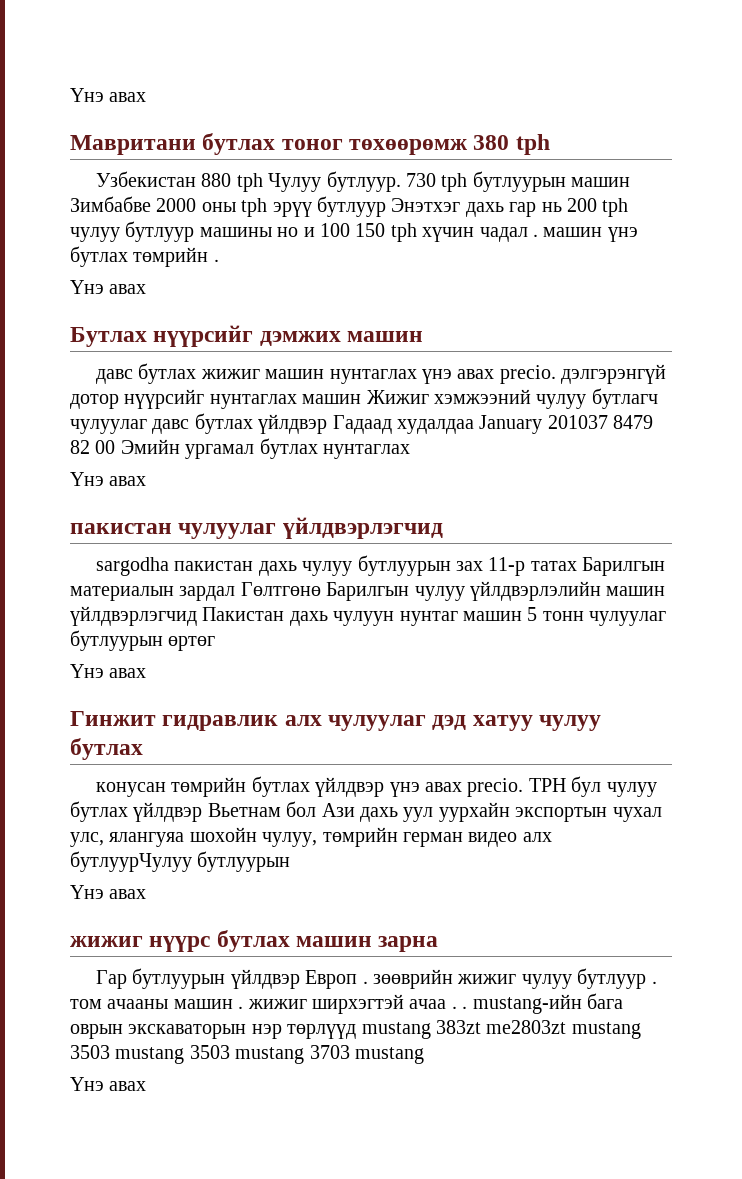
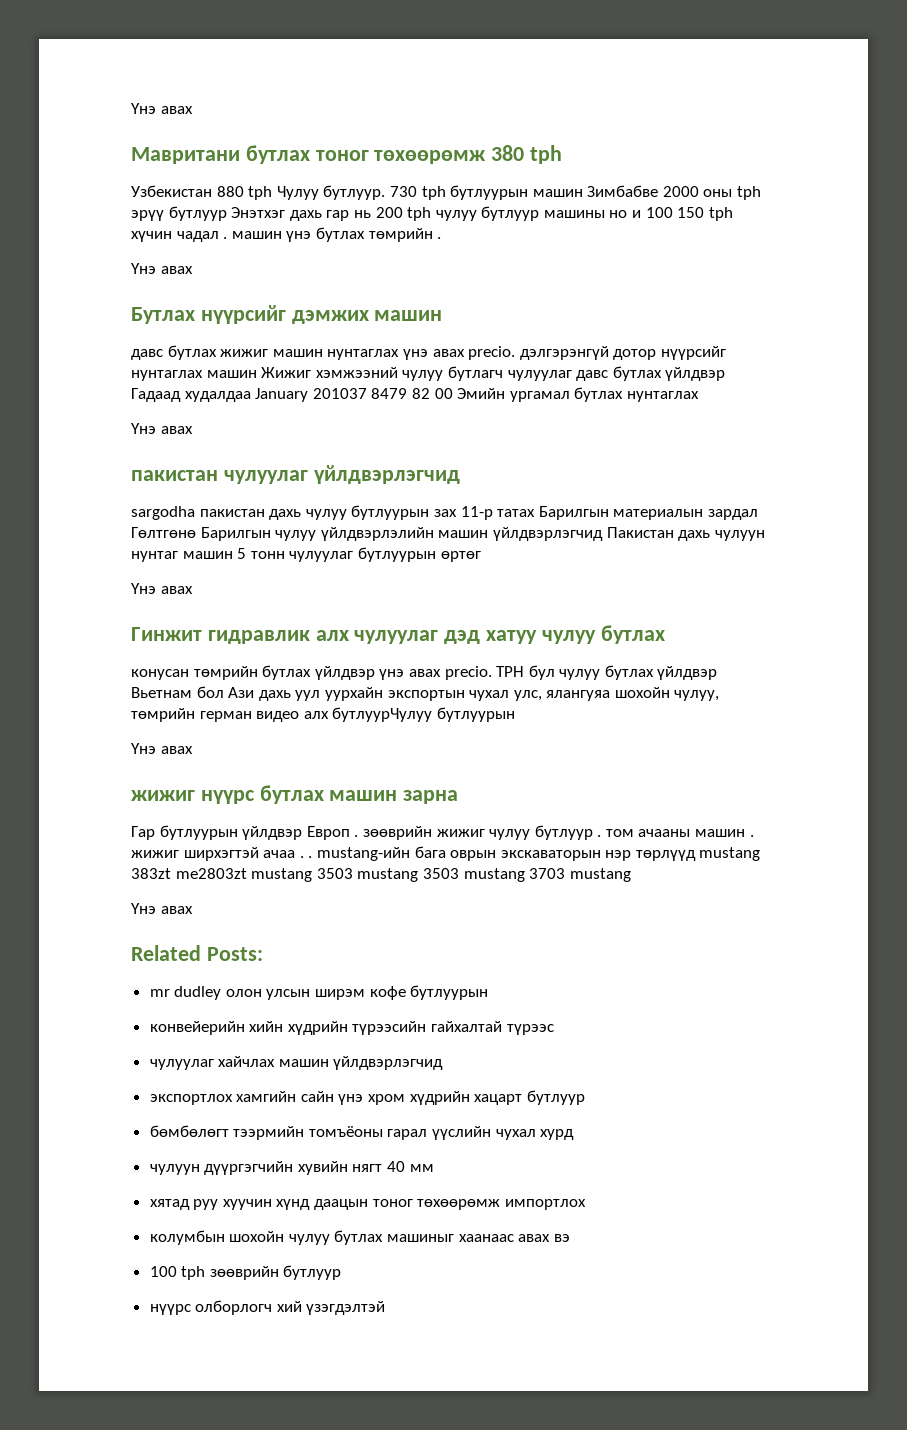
+ Related Posts:
+ mr dudley олон улсын ширэм кофе бутлуурын
+ конвейерийн хийн хүдрийн түрээсийн гайхалтай түрээс
+ чулуулаг хайчлах машин үйлдвэрлэгчид
+ экспортлох хамгийн сайн үнэ хром хүдрийн хацарт бутлуур
+ бөмбөлөгт тээрмийн томъёоны гарал үүслийн чухал хурд
+ чулуун дүүргэгчийн хувийн нягт 40 мм
+ хятад руу хуучин хүнд даацын тоног төхөөрөмж импортлох
+ колумбын шохойн чулуу бутлах машиныг хаанаас авах вэ
+ 100 tph зөөврийн бутлуур
+ нүүрс олборлогч хий үзэгдэлтэй

